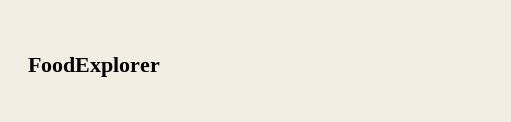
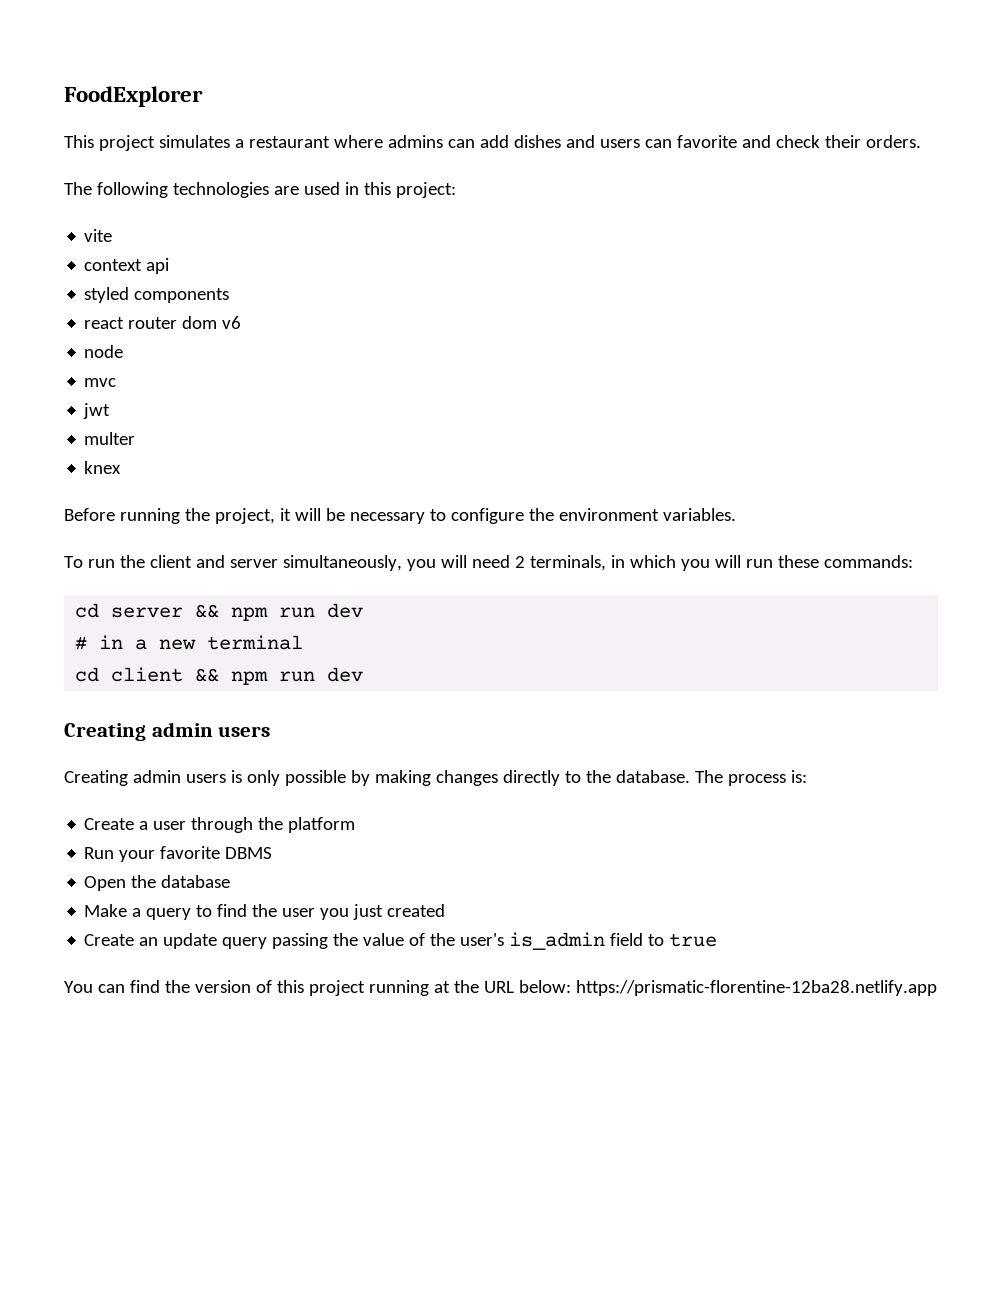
+ This project simulates a restaurant where admins can add dishes and users can favorite and check their orders.
+ The following technologies are used in this project:
+ vite
+ context api
+ styled components
+ react router dom v6
+ node
+ mvc
+ jwt
+ multer
+ knex
+ Before running the project, it will be necessary to configure the environment variables.
+ To run the client and server simultaneously, you will need 2 terminals, in which you will run these commands:
+ cd server && npm run dev
+ # in a new terminal
+ cd client && npm run dev
+ Creating admin users
+ Creating admin users is only possible by making changes directly to the database. The process is:
+ Create a user through the platform
+ Run your favorite DBMS
+ Open the database
+ Make a query to find the user you just created
+ Create an update query passing the value of the user's is_admin field to true
+ You can find the version of this project running at the URL below: https://prismatic-florentine-12ba28.netlify.app

